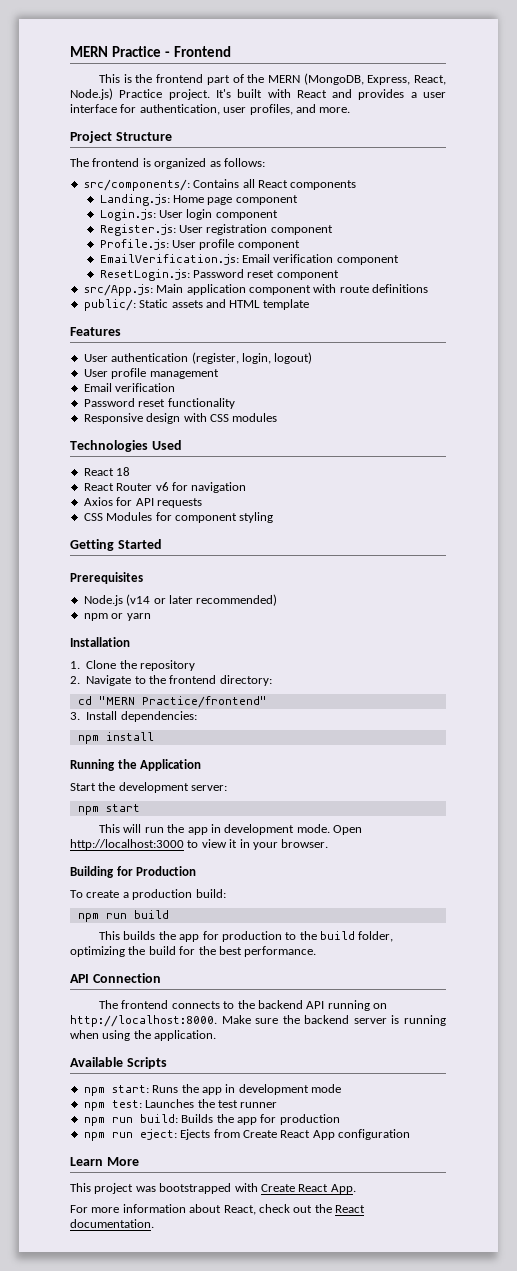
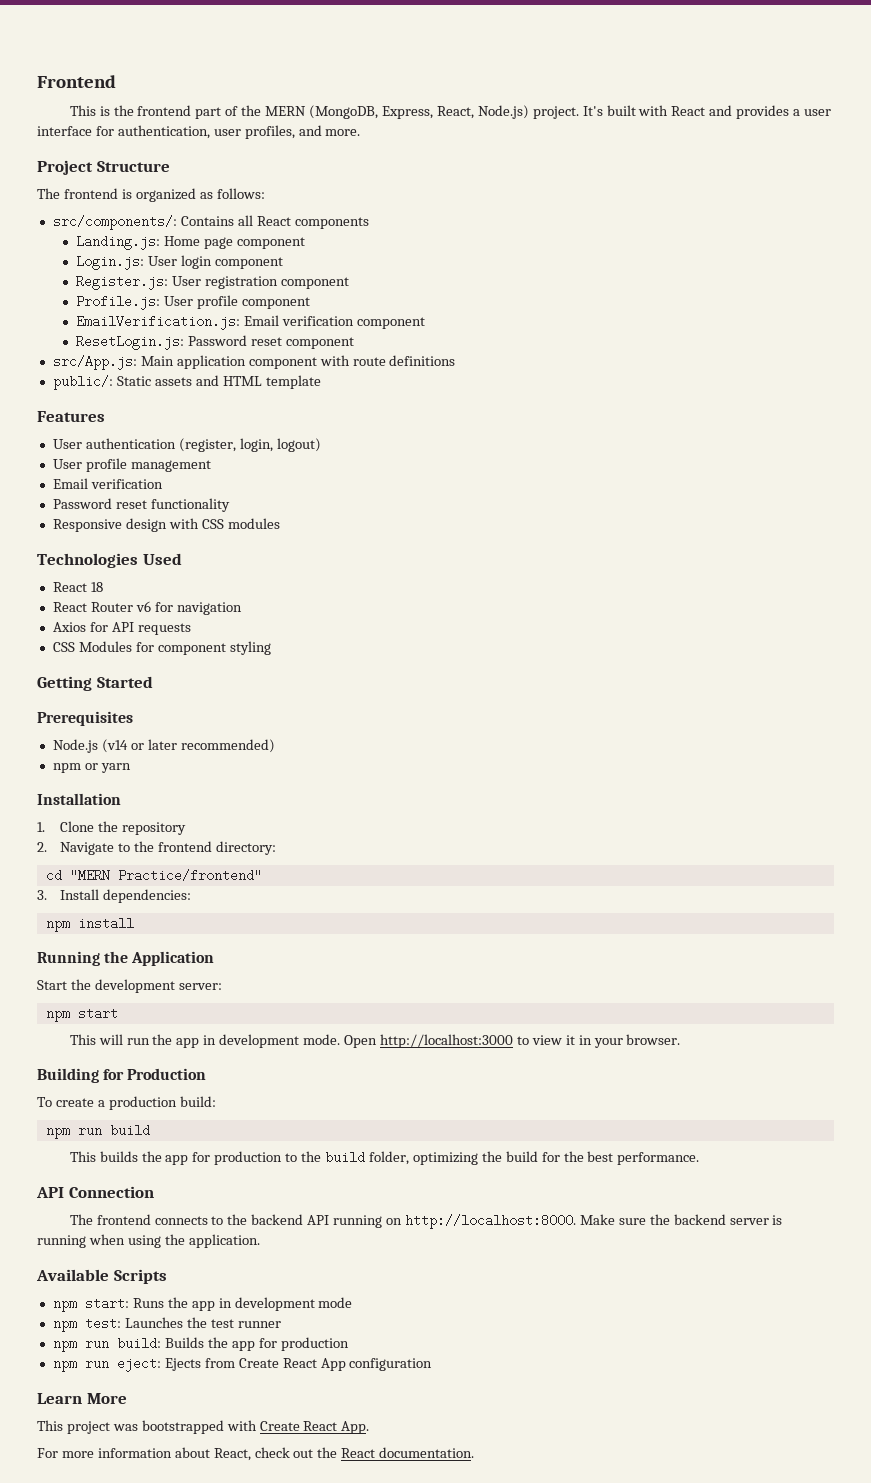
- MERN Practice - Frontend
+ Frontend
- This is the frontend part of the MERN (MongoDB, Express, React, Node.js) Practice project.
+ This is the frontend part of the MERN (MongoDB, Express, React, Node.js) project.

